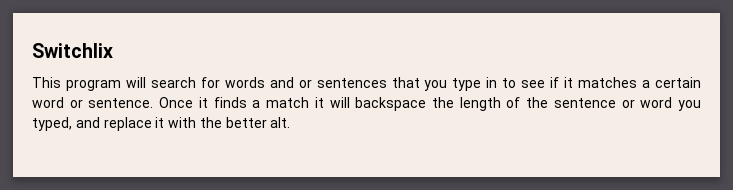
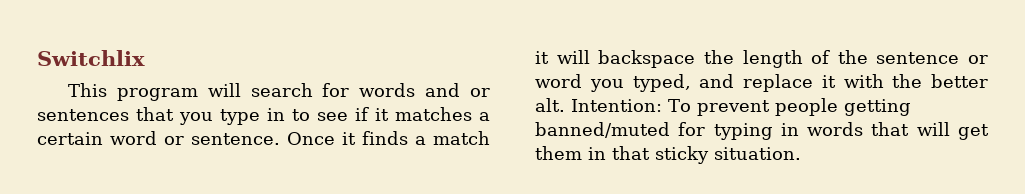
+ Intention: To prevent people getting banned/muted for typing in words that will get them in that sticky situation.

